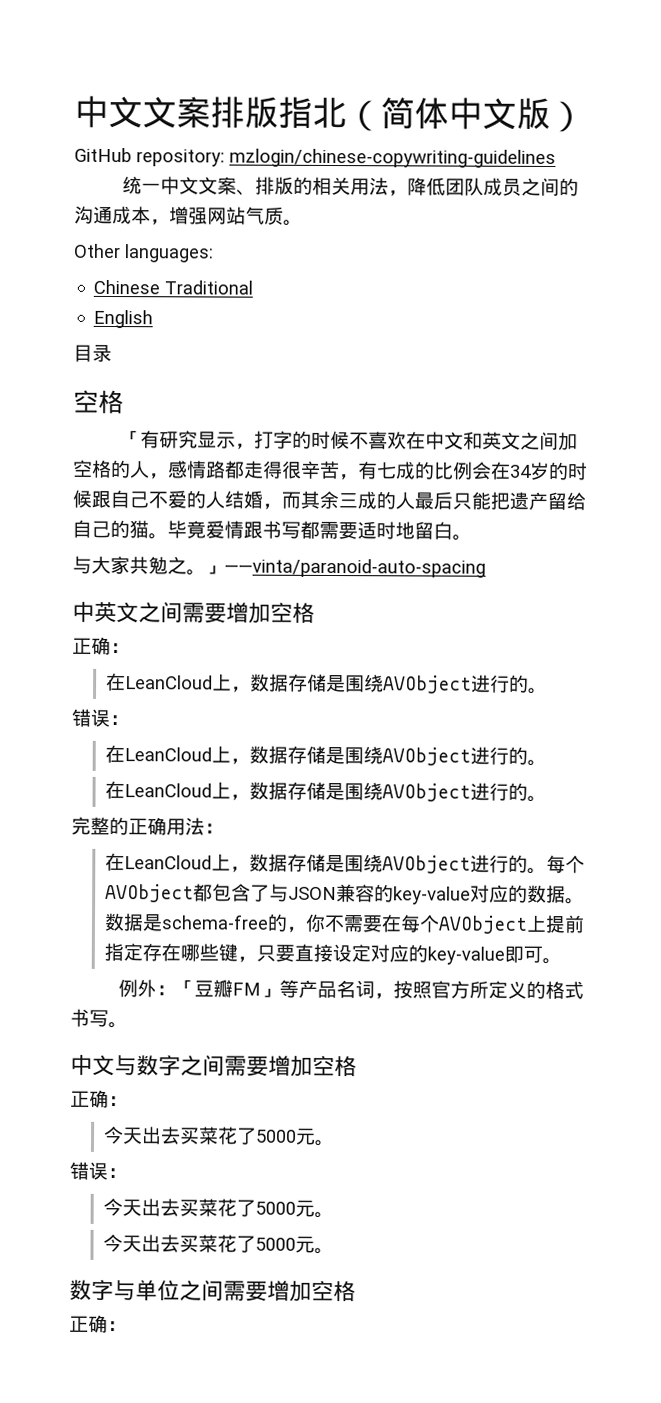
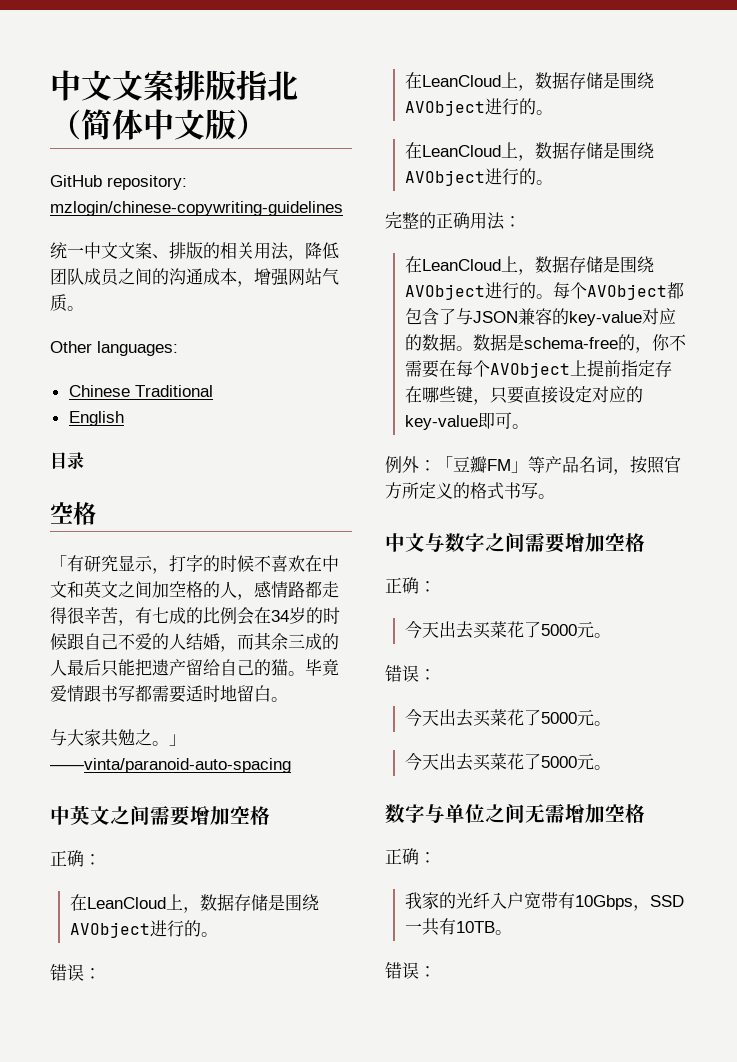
- 数字与单位之间需要增加空格
+ 数字与单位之间无需增加空格
  正确：
+ 我家的光纤入户宽带有10Gbps，SSD一共有10TB。
+ 错误：

